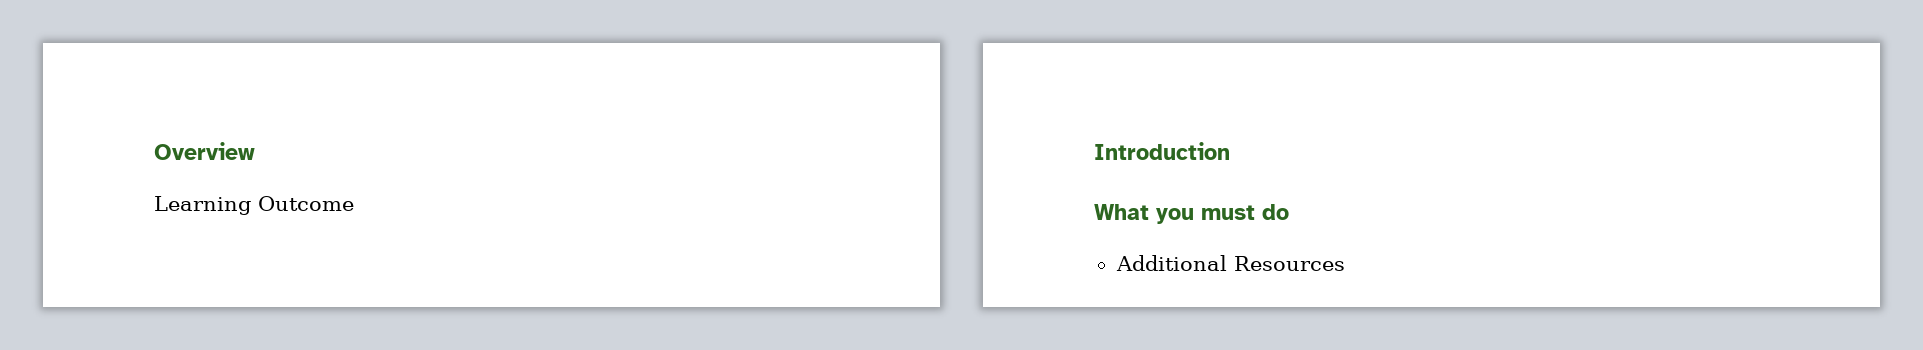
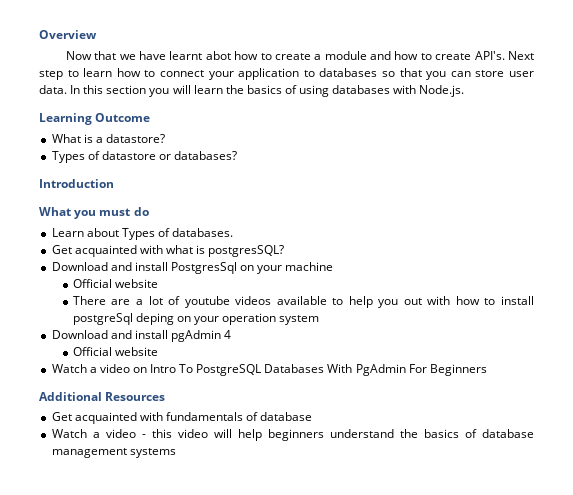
+ Now that we have learnt abot how to create a module and how to create API's. Next step to learn how to connect your application to databases so that you can store user data. In this section you will learn the basics of using databases with Node.js.
  Learning Outcome
+ What is a datastore?
+ Types of datastore or databases?
+ Learn about Types of databases.
+ Get acquainted with what is postgresSQL?
+ Download and install PostgresSql on your machine
+ Official website
+ There are a lot of youtube videos available to help you out with how to install postgreSql deping on your operation system
+ Download and install pgAdmin 4
+ Official website
+ Watch a video on Intro To PostgreSQL Databases With PgAdmin For Beginners
  Additional Resources
+ Get acquainted with fundamentals of database
+ Watch a video - this video will help beginners understand the basics of database management systems

